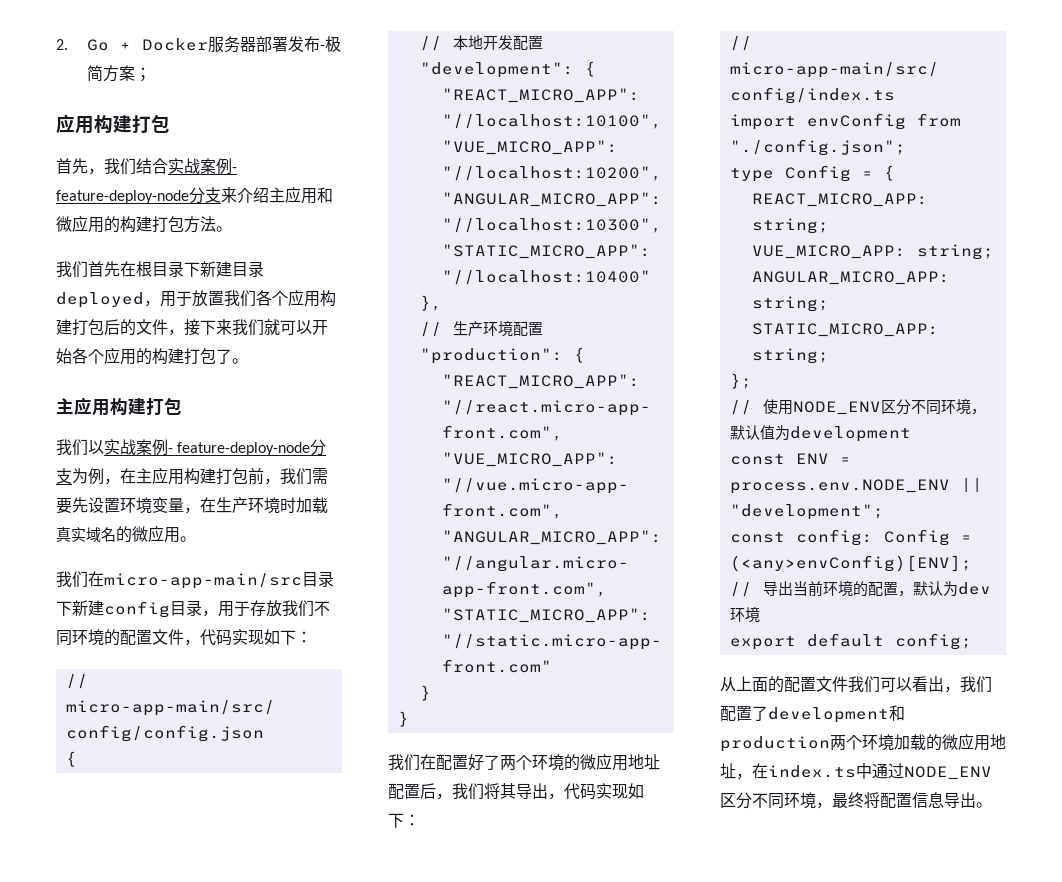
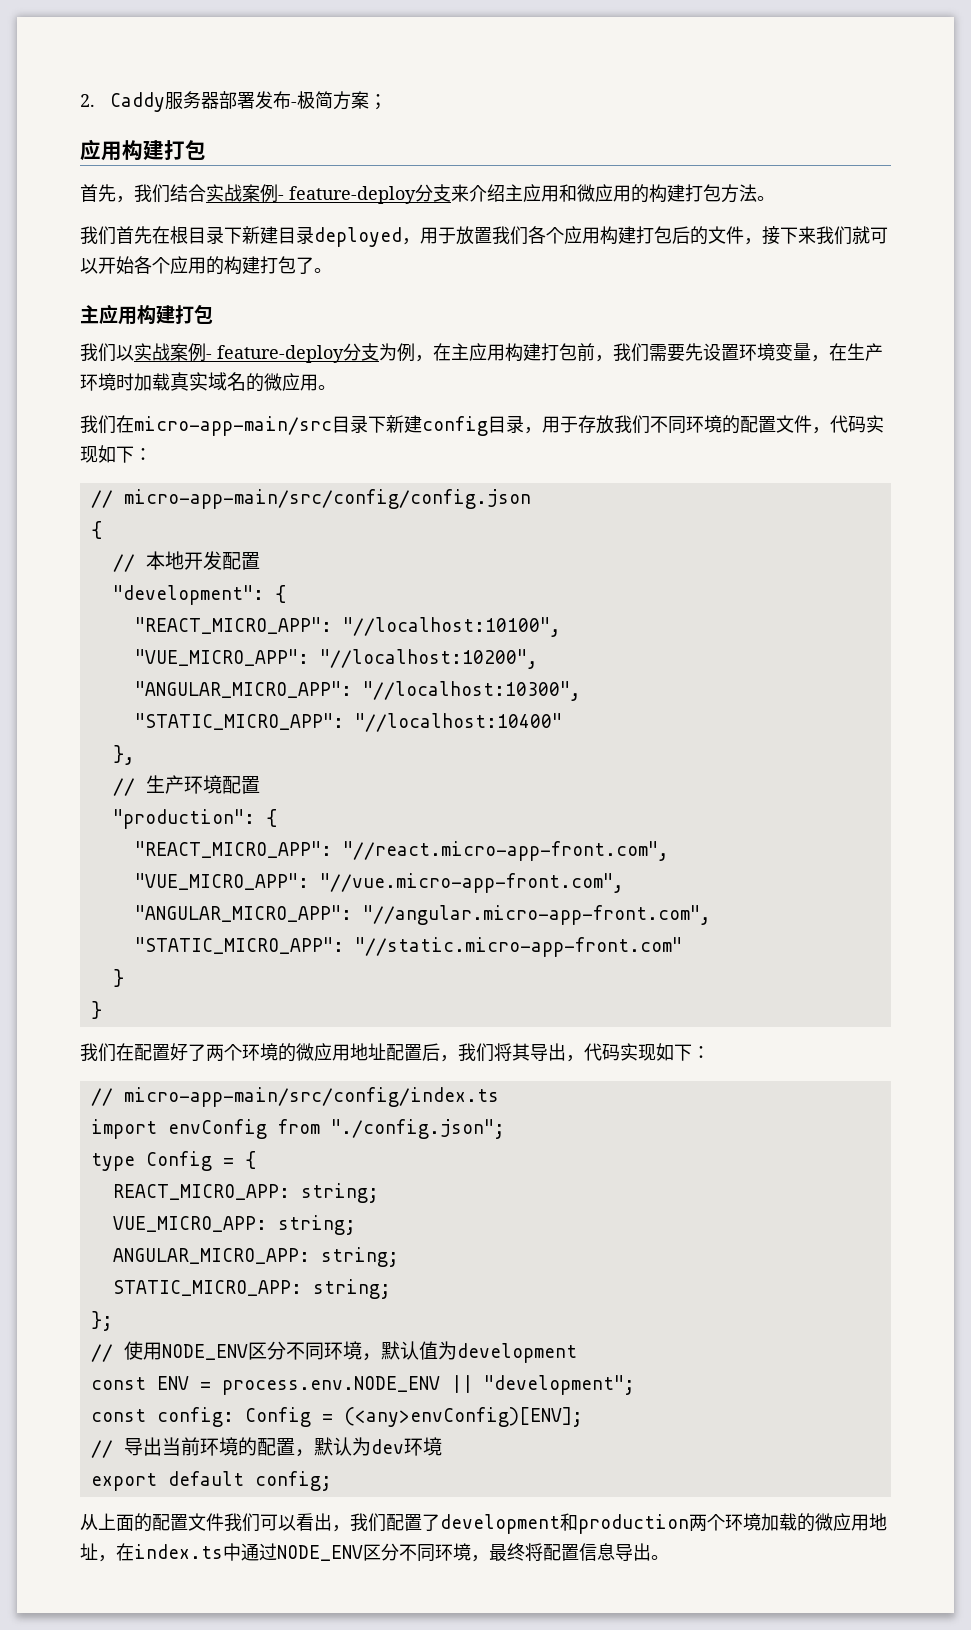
- 2. Go + Docker服务器部署发布-极简方案；
+ 2. Caddy服务器部署发布-极简方案；
- 首先，我们结合实战案例- feature-deploy-node分支来介绍主应用和微应用的构建打包方法。
+ 首先，我们结合实战案例- feature-deploy分支来介绍主应用和微应用的构建打包方法。
- 我们以实战案例- feature-deploy-node分支为例，在主应用构建打包前，我们需要先设置环境变量，在生产环境时加载真实域名的微应用。
+ 我们以实战案例- feature-deploy分支为例，在主应用构建打包前，我们需要先设置环境变量，在生产环境时加载真实域名的微应用。

